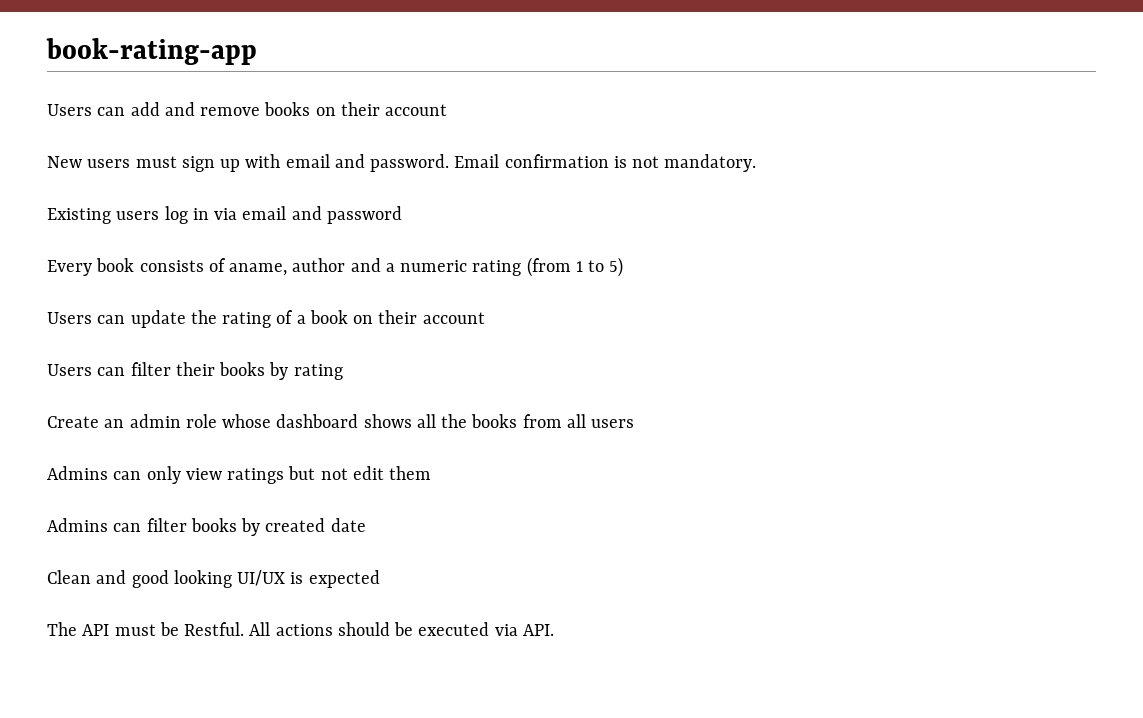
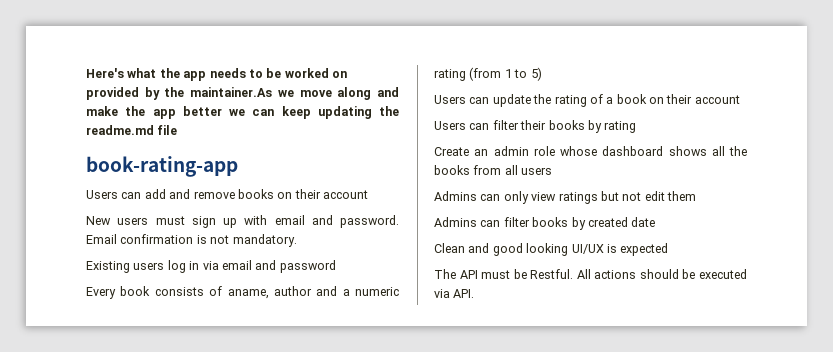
+ Here's what the app needs to be worked on provided by the maintainer.As we move along and make the app better we can keep updating the readme.md file

